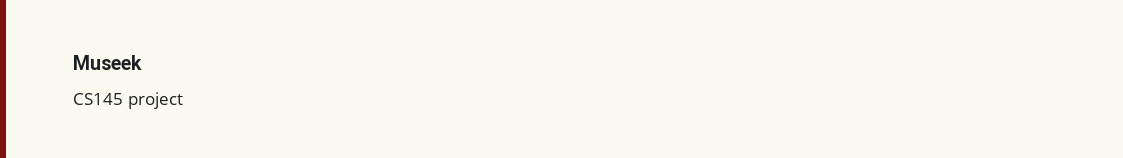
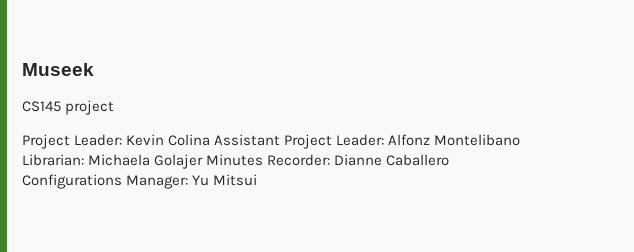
+ Project Leader: Kevin Colina Assistant Project Leader: Alfonz Montelibano Librarian: Michaela Golajer Minutes Recorder: Dianne Caballero Configurations Manager: Yu Mitsui

